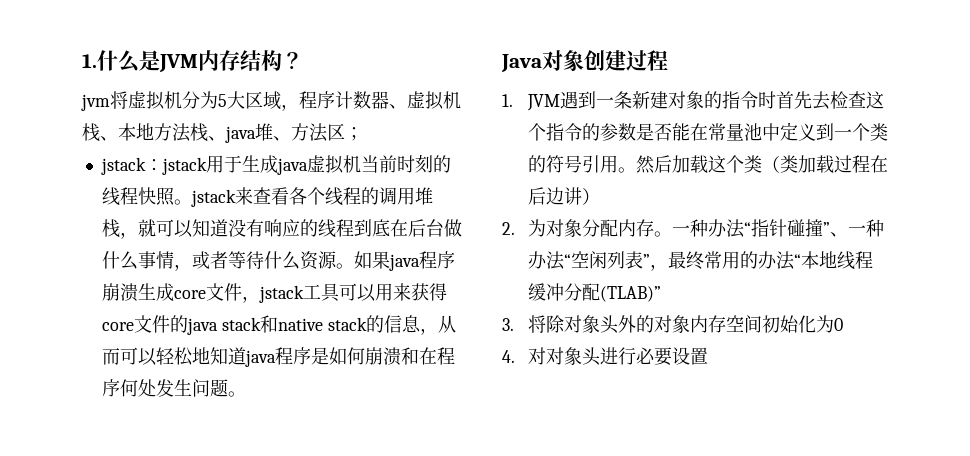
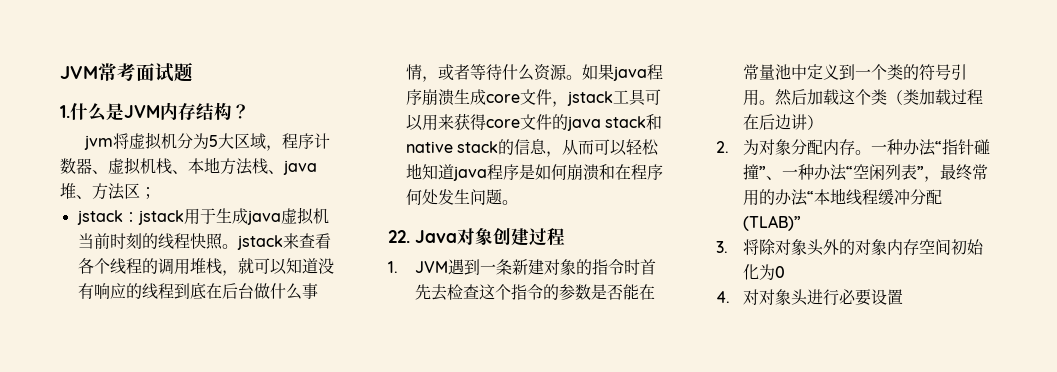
+ JVM常考面试题
- Java对象创建过程
+ 22. Java对象创建过程

